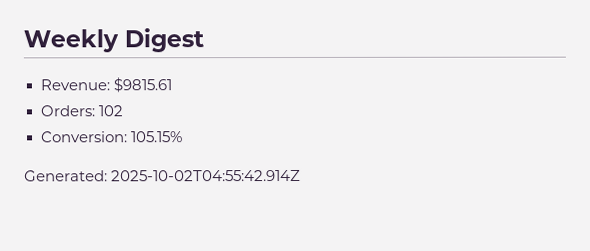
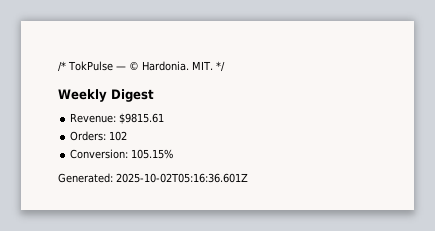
+ /* TokPulse — © Hardonia. MIT. */
- Generated: 2025-10-02T04:55:42.914Z
+ Generated: 2025-10-02T05:16:36.601Z

